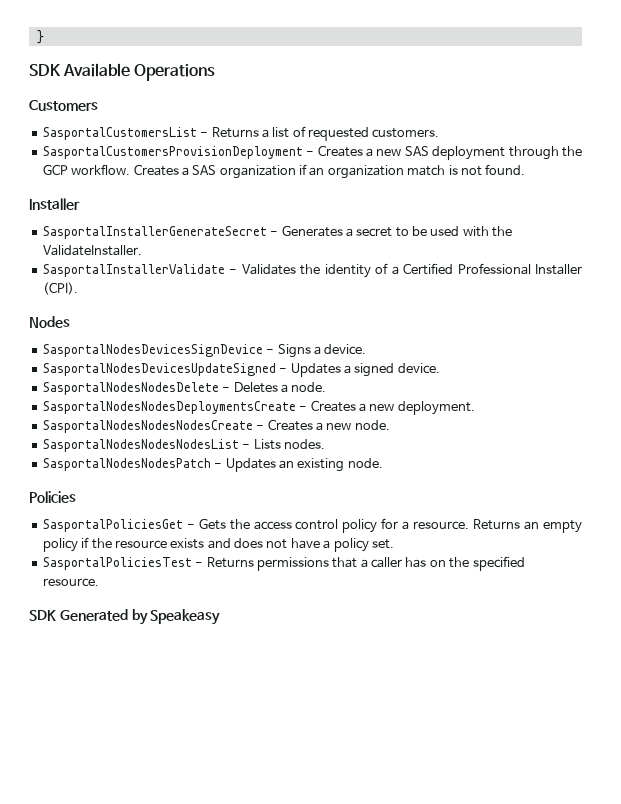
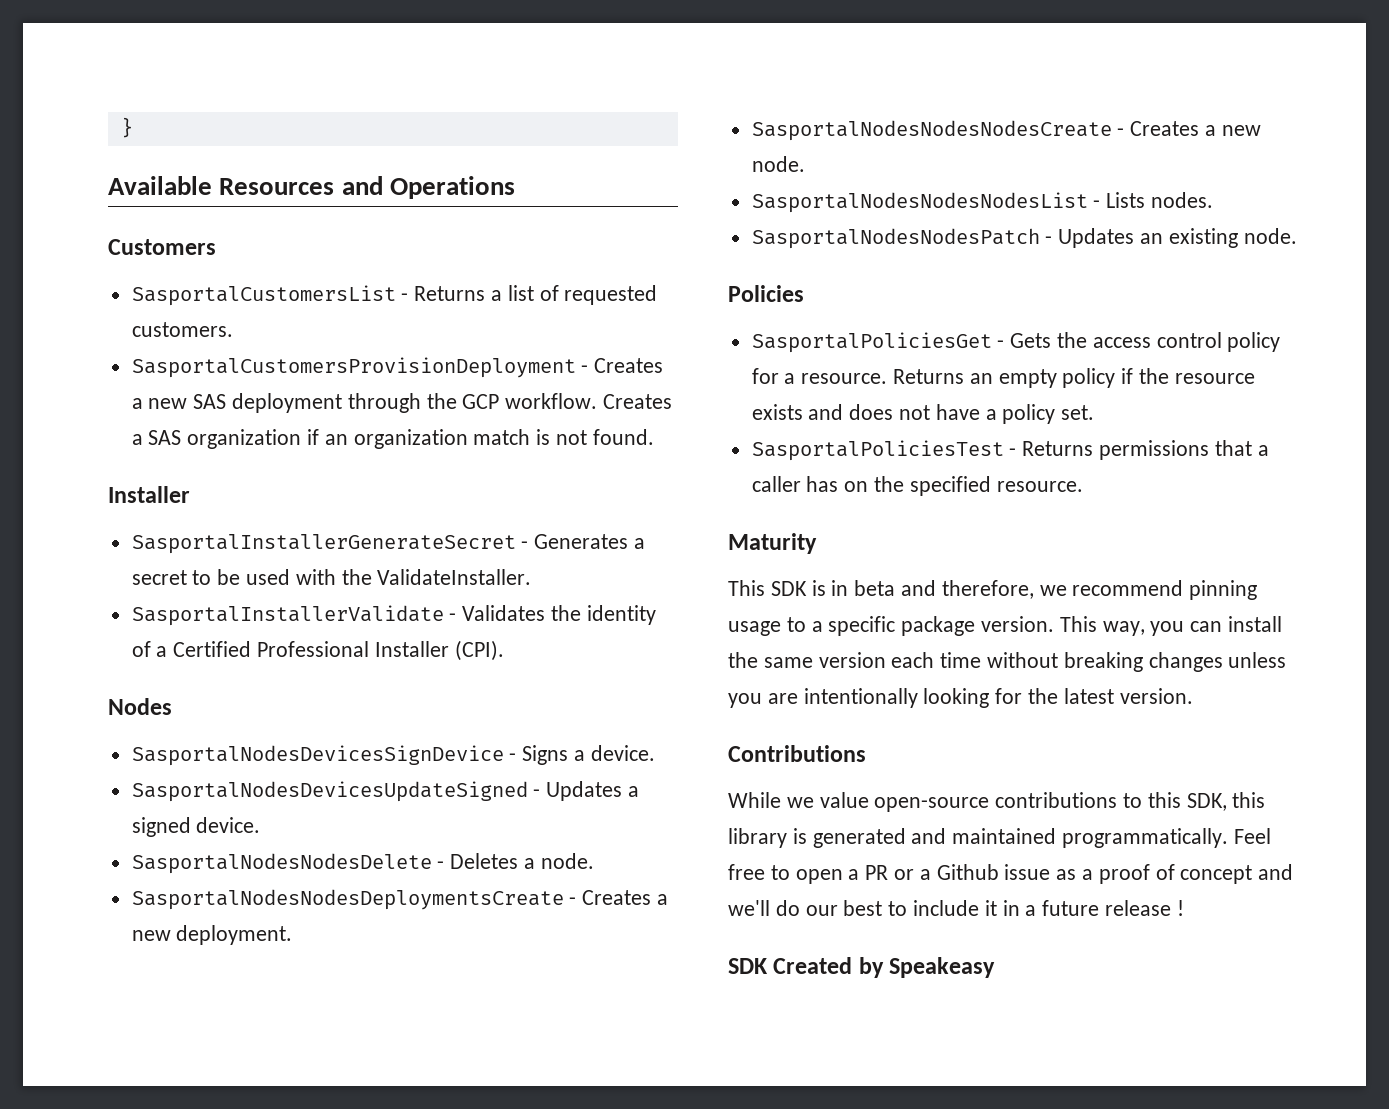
- SDK Available Operations
+ Available Resources and Operations
- SDK Generated by Speakeasy
+ Maturity
+ This SDK is in beta and therefore, we recommend pinning usage to a specific package version. This way, you can install the same version each time without breaking changes unless you are intentionally looking for the latest version.
+ Contributions
+ While we value open-source contributions to this SDK, this library is generated and maintained programmatically. Feel free to open a PR or a Github issue as a proof of concept and we'll do our best to include it in a future release !
+ SDK Created by Speakeasy

